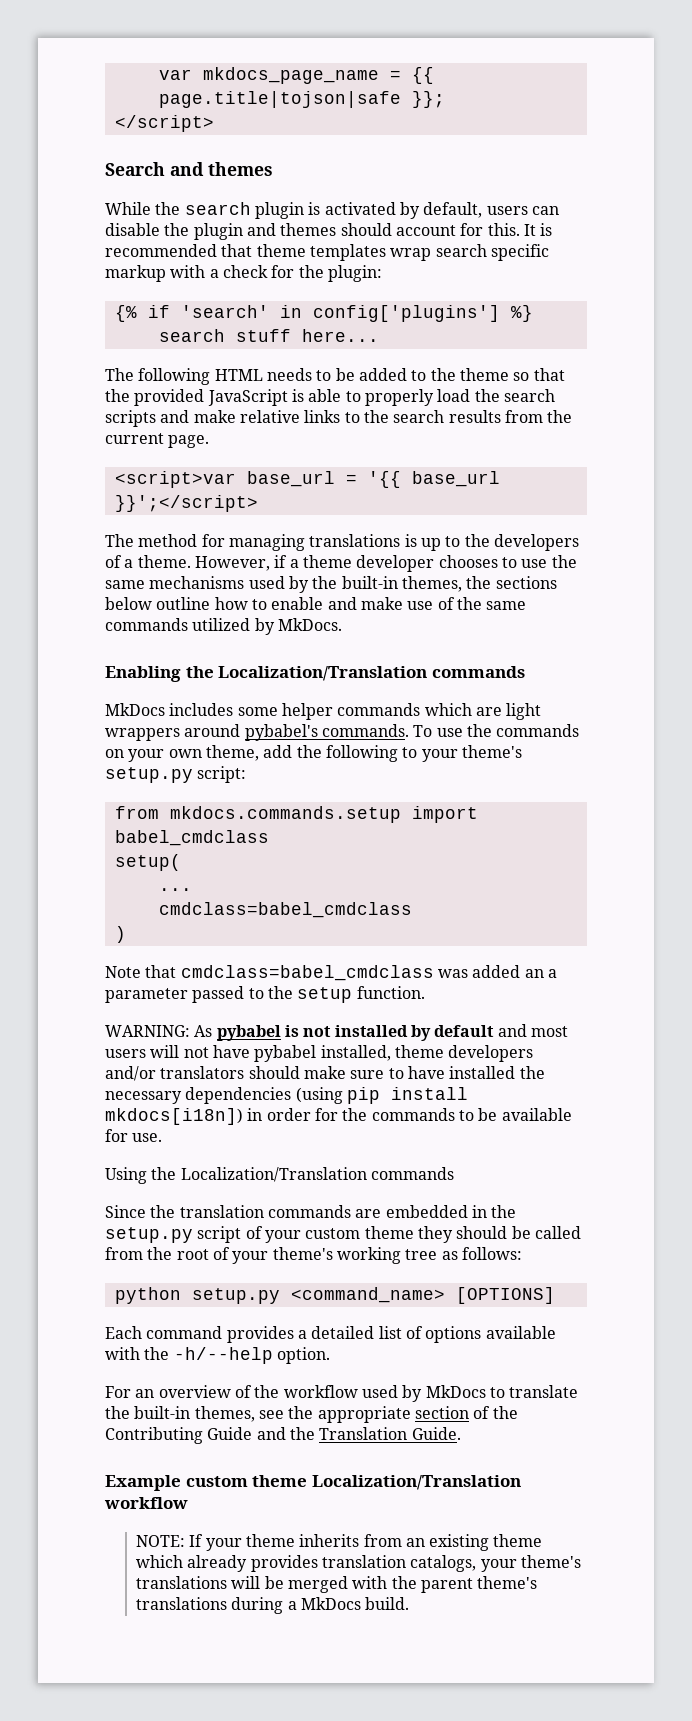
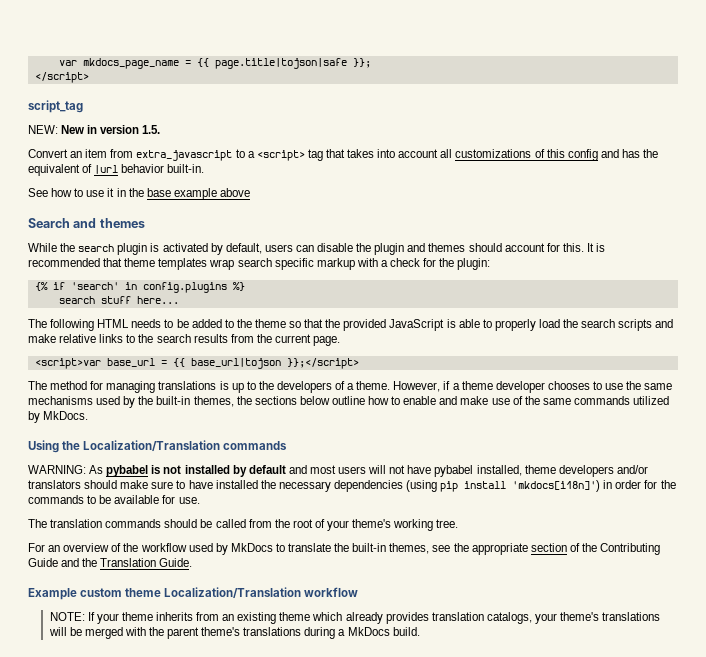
+ script_tag
+ NEW: New in version 1.5.
+ Convert an item from extra_javascript to a <script> tag that takes into account all customizations of this config and has the equivalent of |url behavior built-in.
+ See how to use it in the base example above
- {% if 'search' in config['plugins'] %}
+ {% if 'search' in config.plugins %}
- <script>var base_url = '{{ base_url }}';</script>
+ <script>var base_url = {{ base_url|tojson }};</script>
- Enabling the Localization/Translation commands
- MkDocs includes some helper commands which are light wrappers around pybabel's commands. To use the commands on your own theme, add the following to your theme's setup.py script:
- from mkdocs.commands.setup import babel_cmdclass
- setup(
- ...
- cmdclass=babel_cmdclass
- )
- Note that cmdclass=babel_cmdclass was added an a parameter passed to the setup function.
+ Using the Localization/Translation commands
- WARNING: As pybabel is not installed by default and most users will not have pybabel installed, theme developers and/or translators should make sure to have installed the necessary dependencies (using pip install mkdocs[i18n]) in order for the commands to be available for use.
+ WARNING: As pybabel is not installed by default and most users will not have pybabel installed, theme developers and/or translators should make sure to have installed the necessary dependencies (using pip install 'mkdocs[i18n]') in order for the commands to be available for use.
- Using the Localization/Translation commands
- Since the translation commands are embedded in the setup.py script of your custom theme they should be called from the root of your theme's working tree as follows:
- python setup.py <command_name> [OPTIONS]
- Each command provides a detailed list of options available with the -h/--help option.
+ The translation commands should be called from the root of your theme's working tree.

